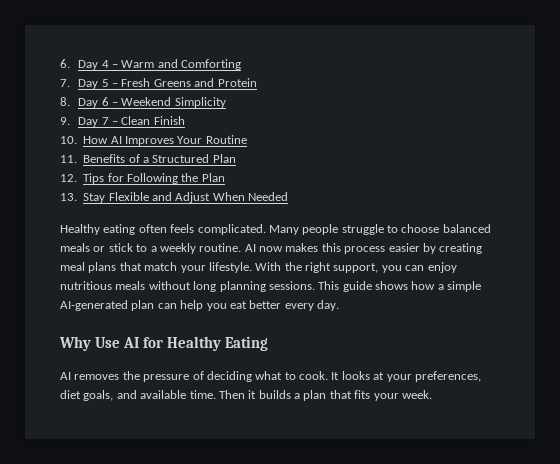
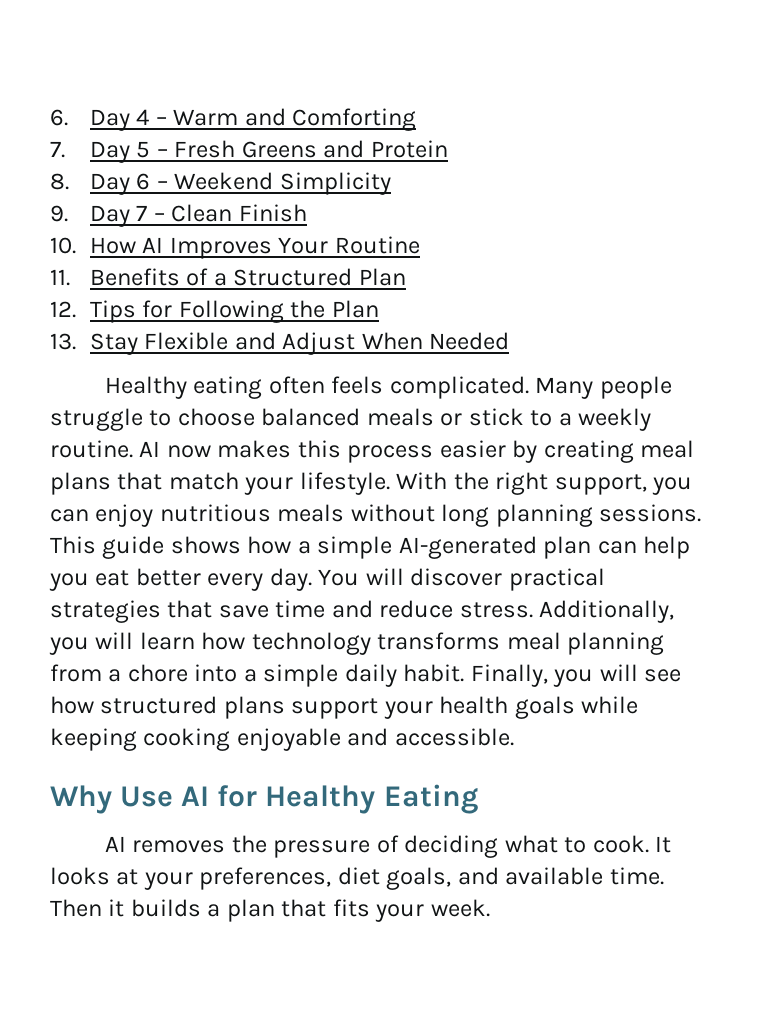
+ You will discover practical strategies that save time and reduce stress. Additionally, you will learn how technology transforms meal planning from a chore into a simple daily habit. Finally, you will see how structured plans support your health goals while keeping cooking enjoyable and accessible.

